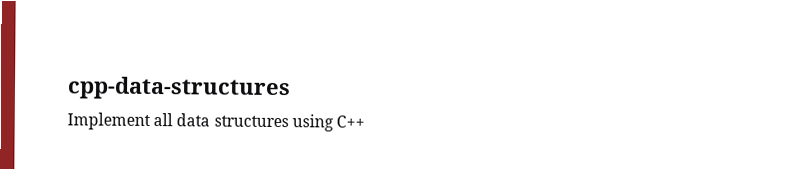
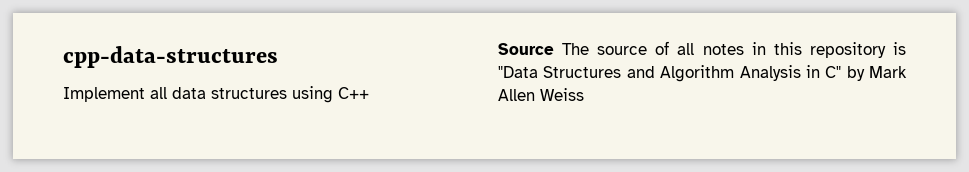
+ Source The source of all notes in this repository is "Data Structures and Algorithm Analysis in C" by Mark Allen Weiss

